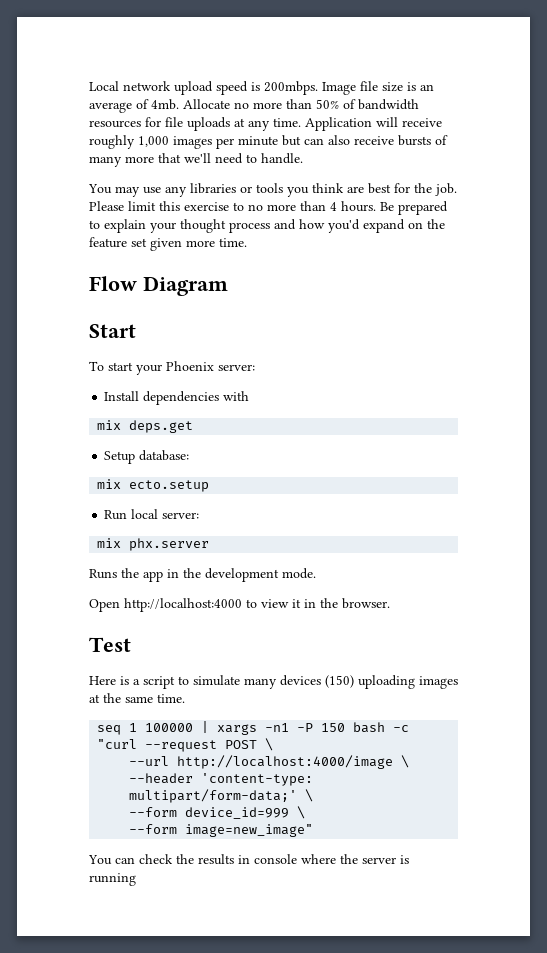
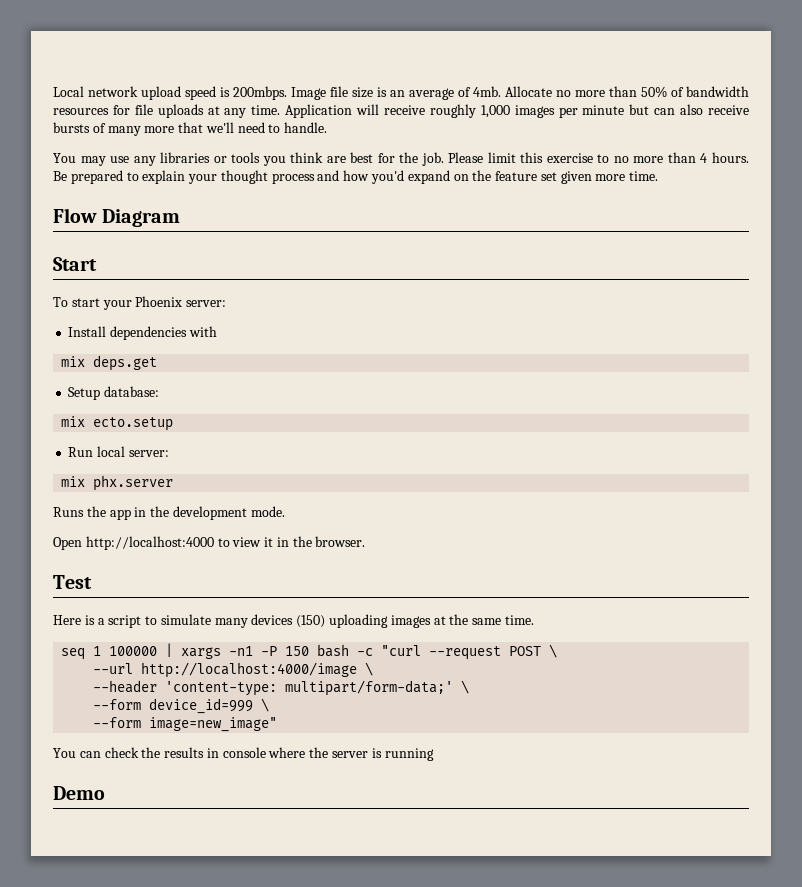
+ Demo

